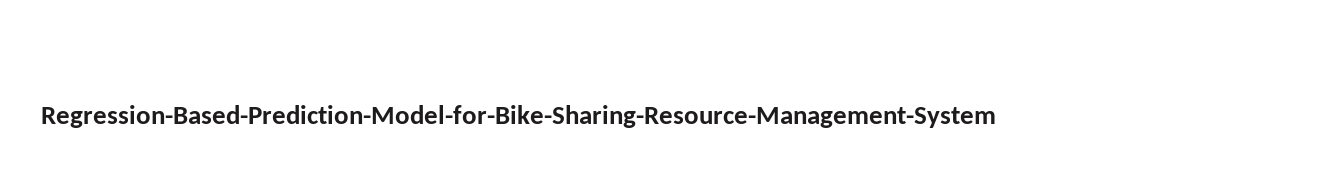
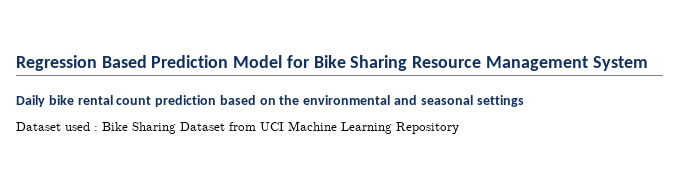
- Regression-Based-Prediction-Model-for-Bike-Sharing-Resource-Management-System
+ Regression Based Prediction Model for Bike Sharing Resource Management System
+ Daily bike rental count prediction based on the environmental and seasonal settings
+ Dataset used : Bike Sharing Dataset from UCI Machine Learning Repository

